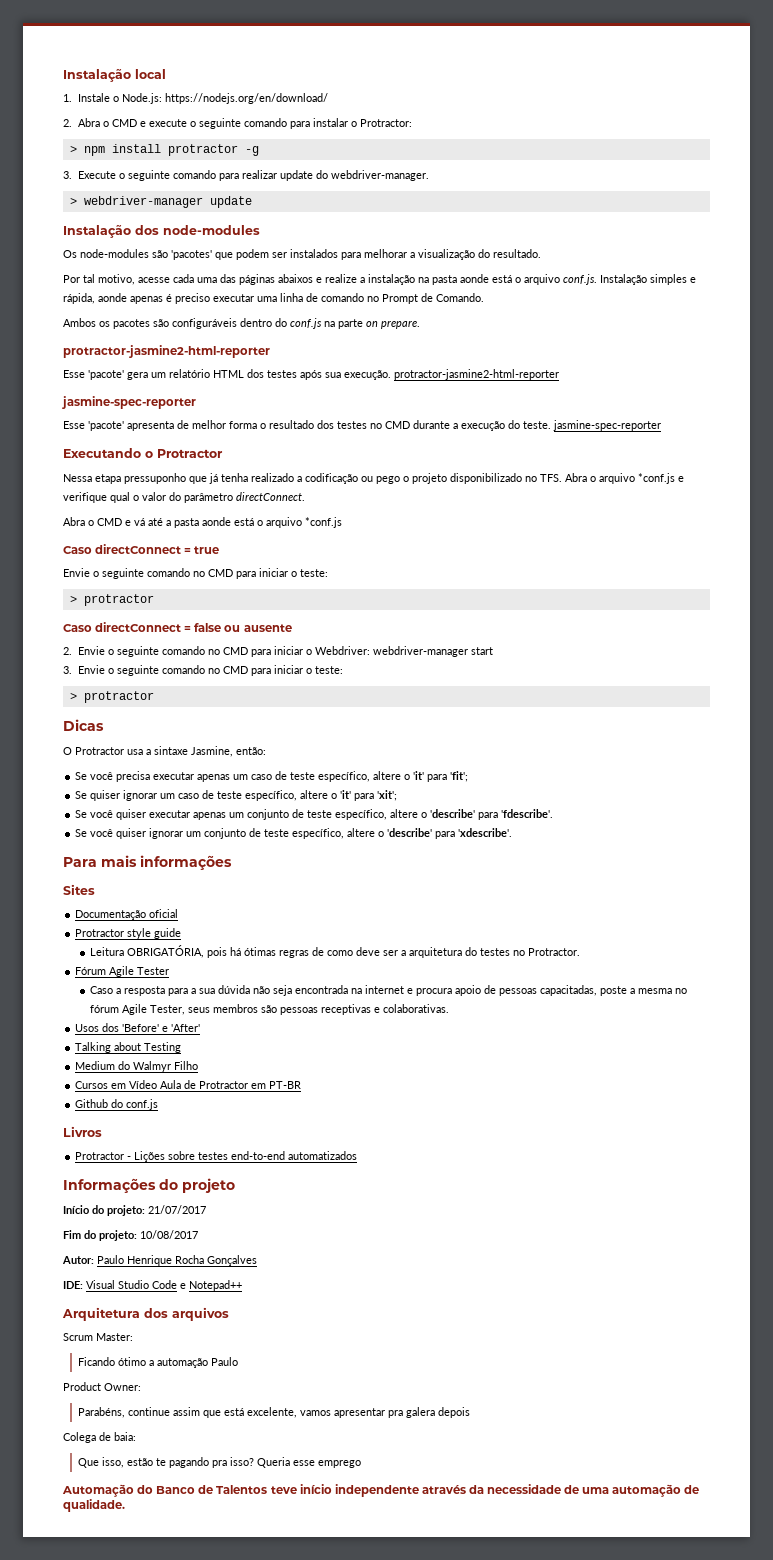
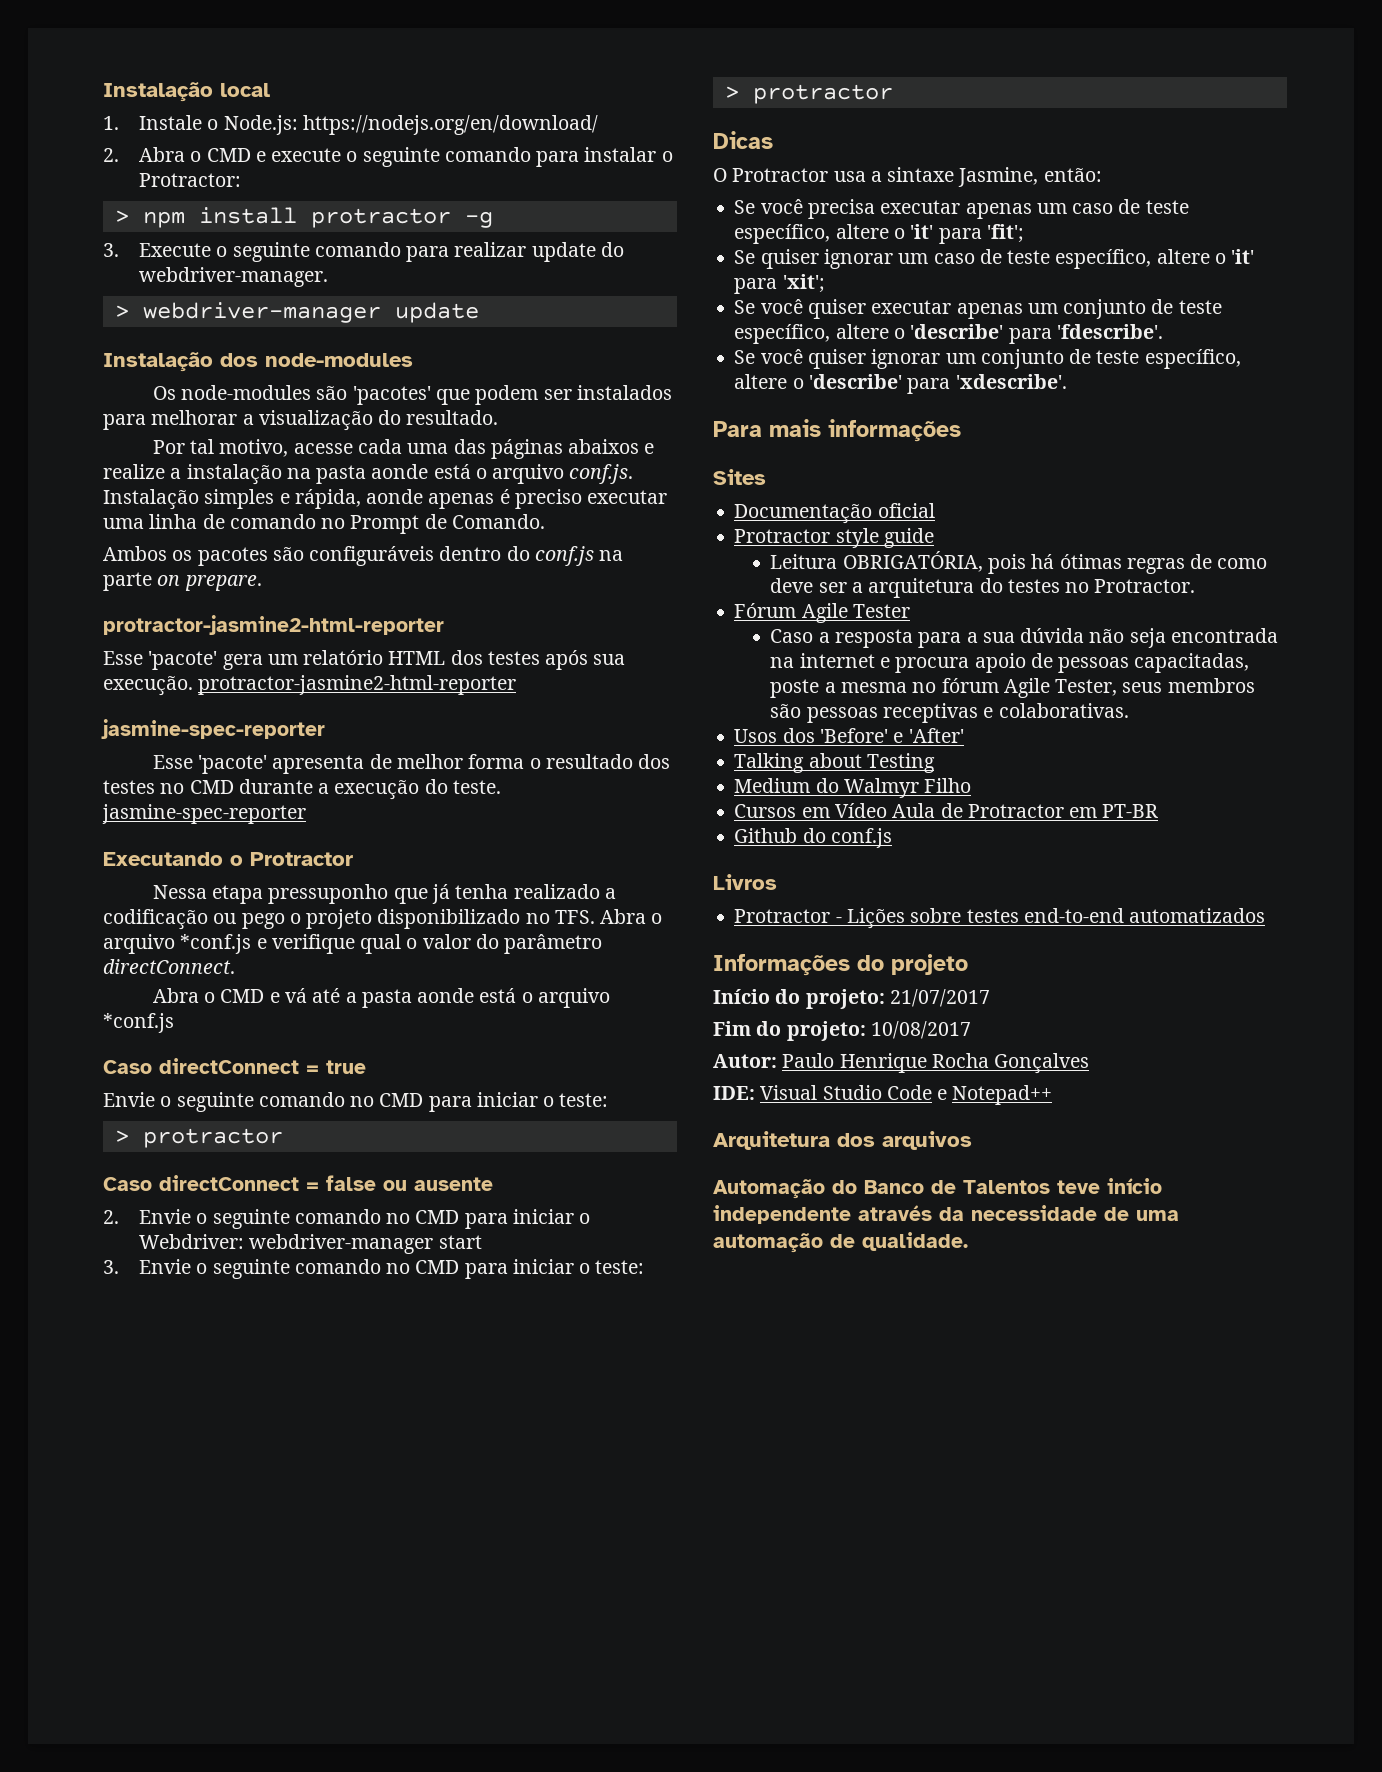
- Scrum Master:
- Ficando ótimo a automação Paulo
- Product Owner:
- Parabéns, continue assim que está excelente, vamos apresentar pra galera depois
- Colega de baia:
- Que isso, estão te pagando pra isso? Queria esse emprego

